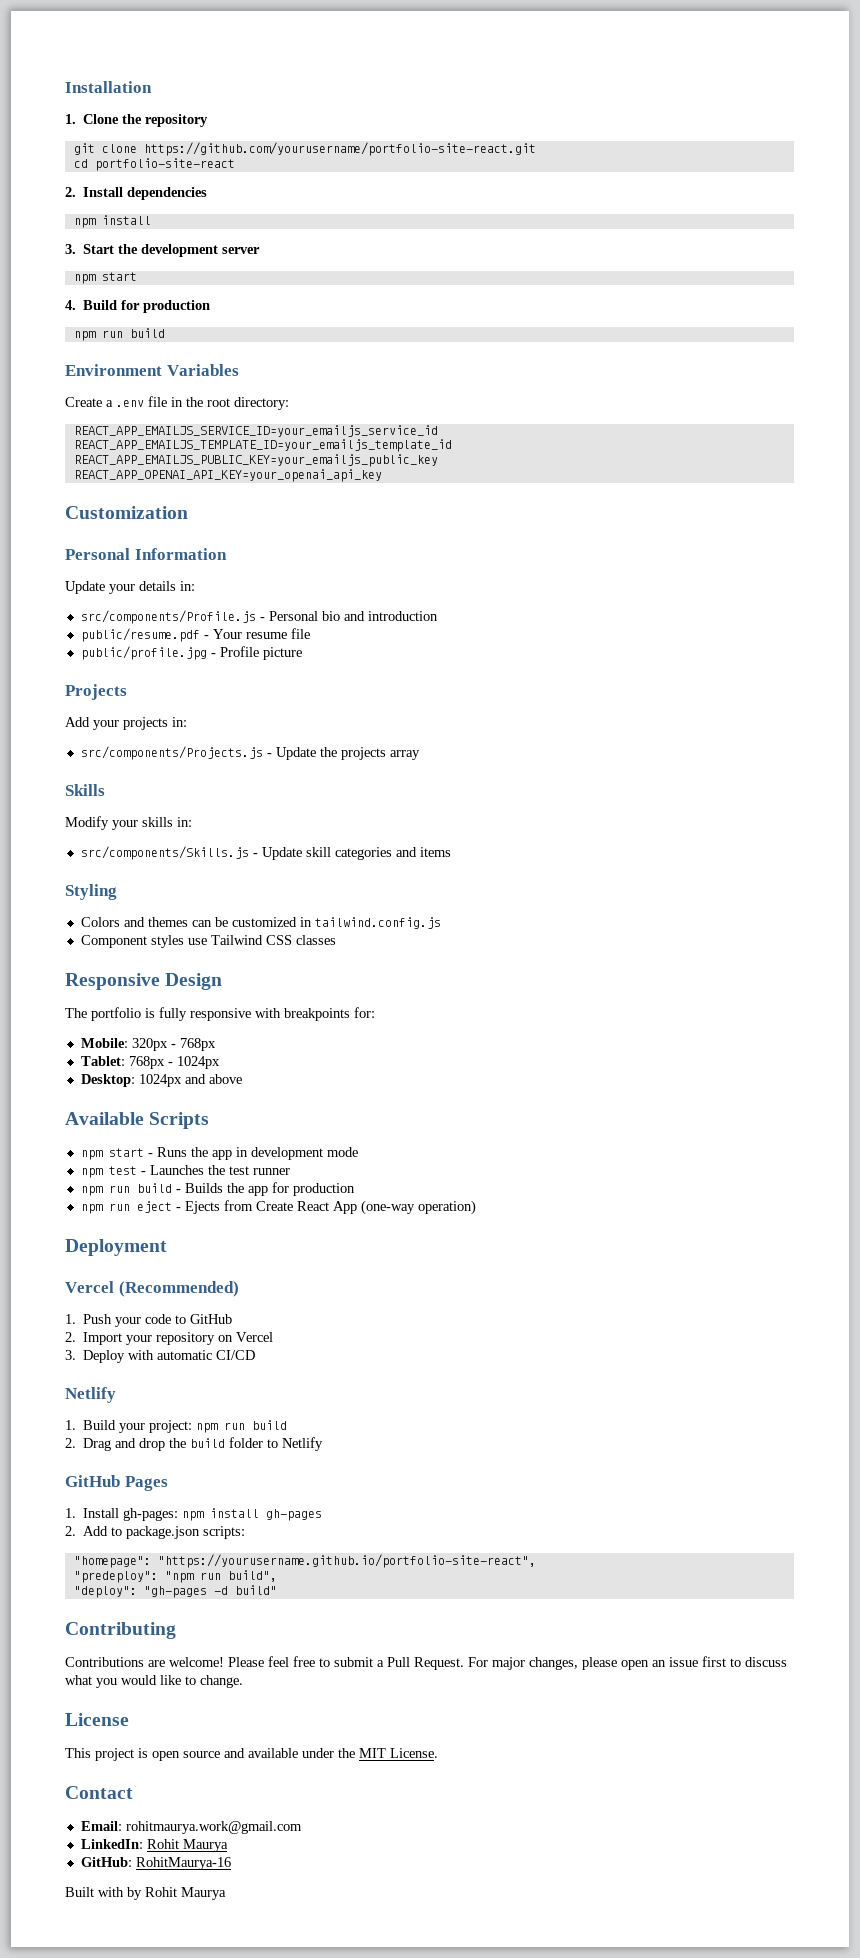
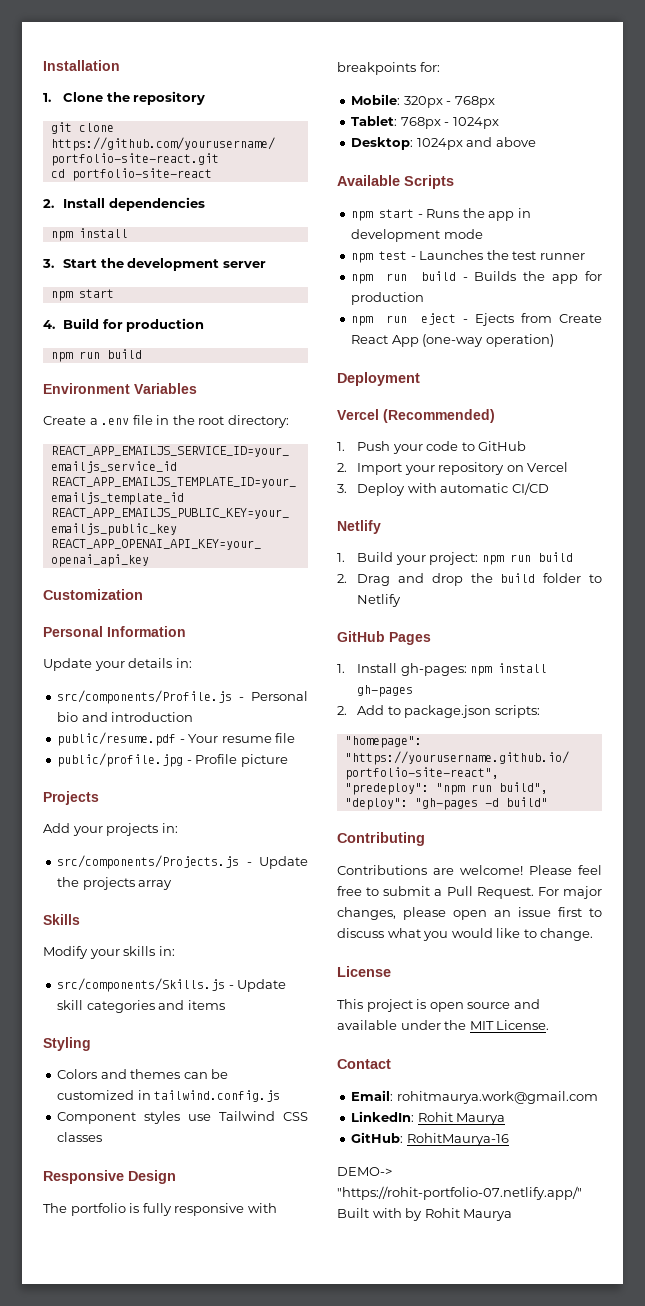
- Built with by Rohit Maurya
+ DEMO-> "https://rohit-portfolio-07.netlify.app/" Built with by Rohit Maurya

